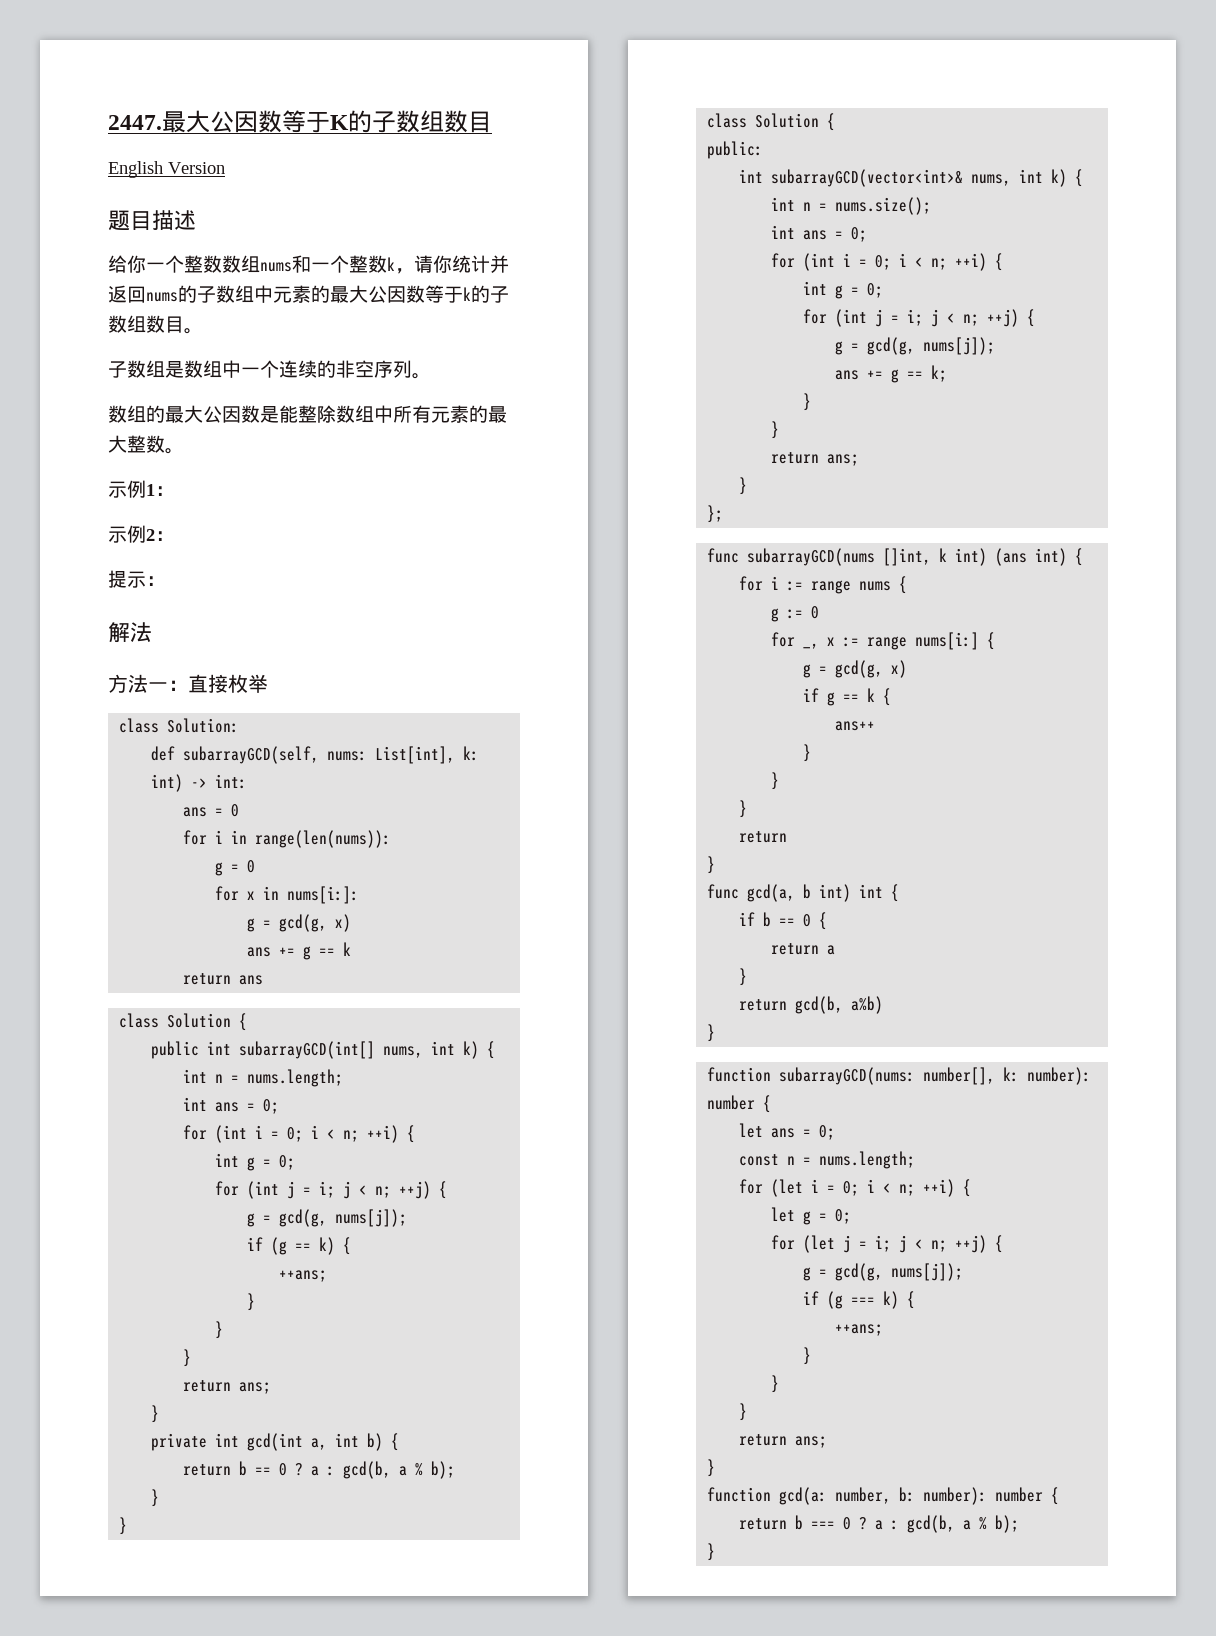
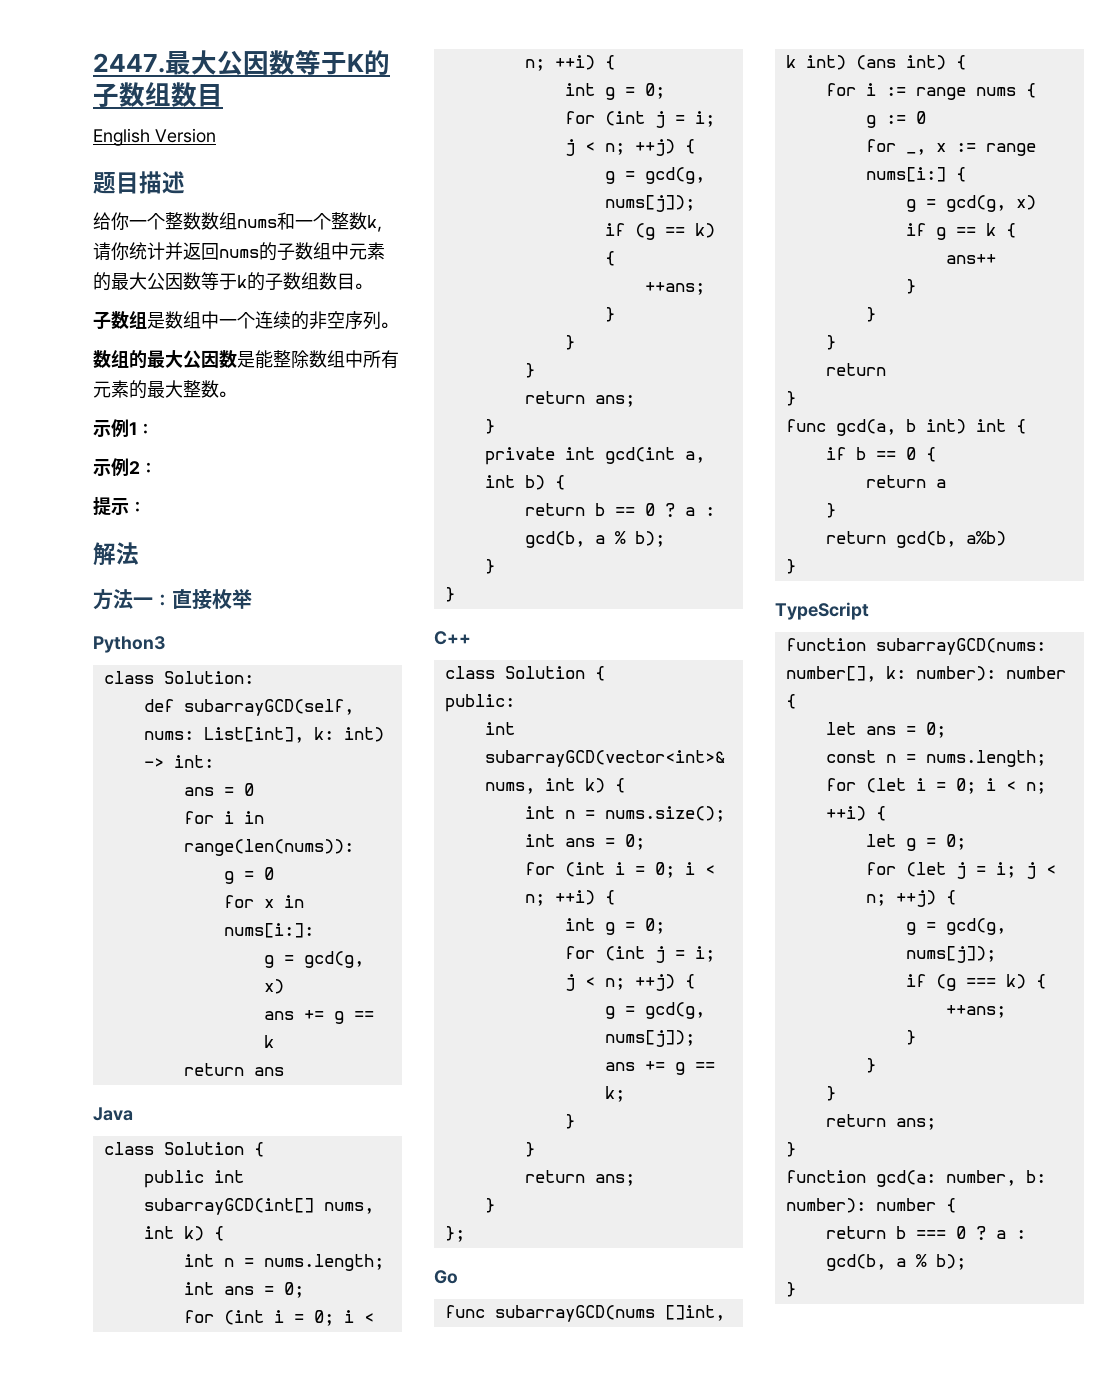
+ Python3
+ Java
+ C++
+ Go
+ TypeScript

